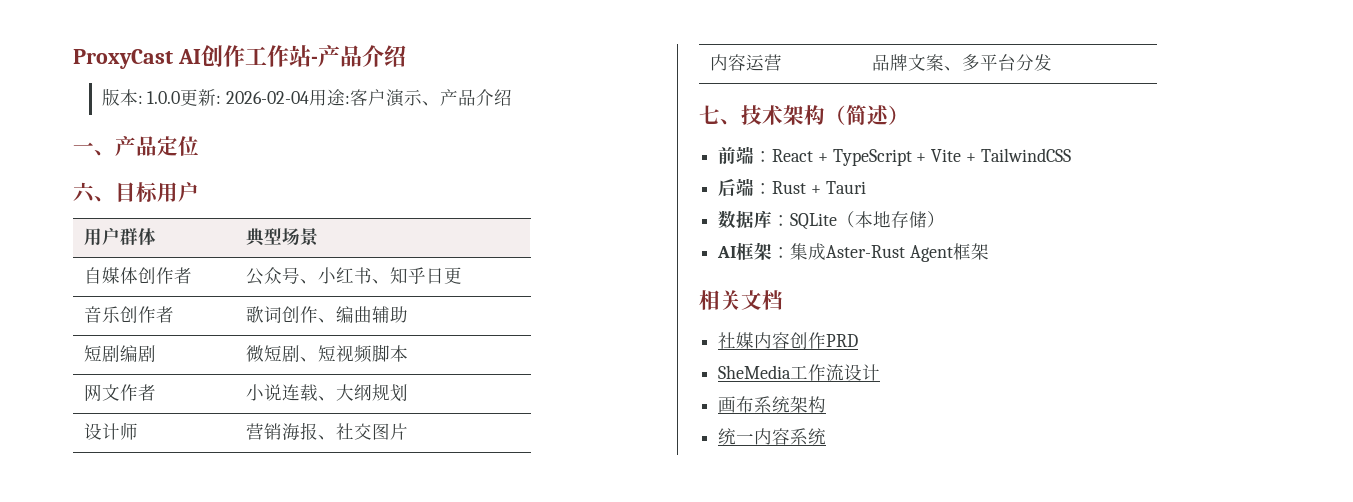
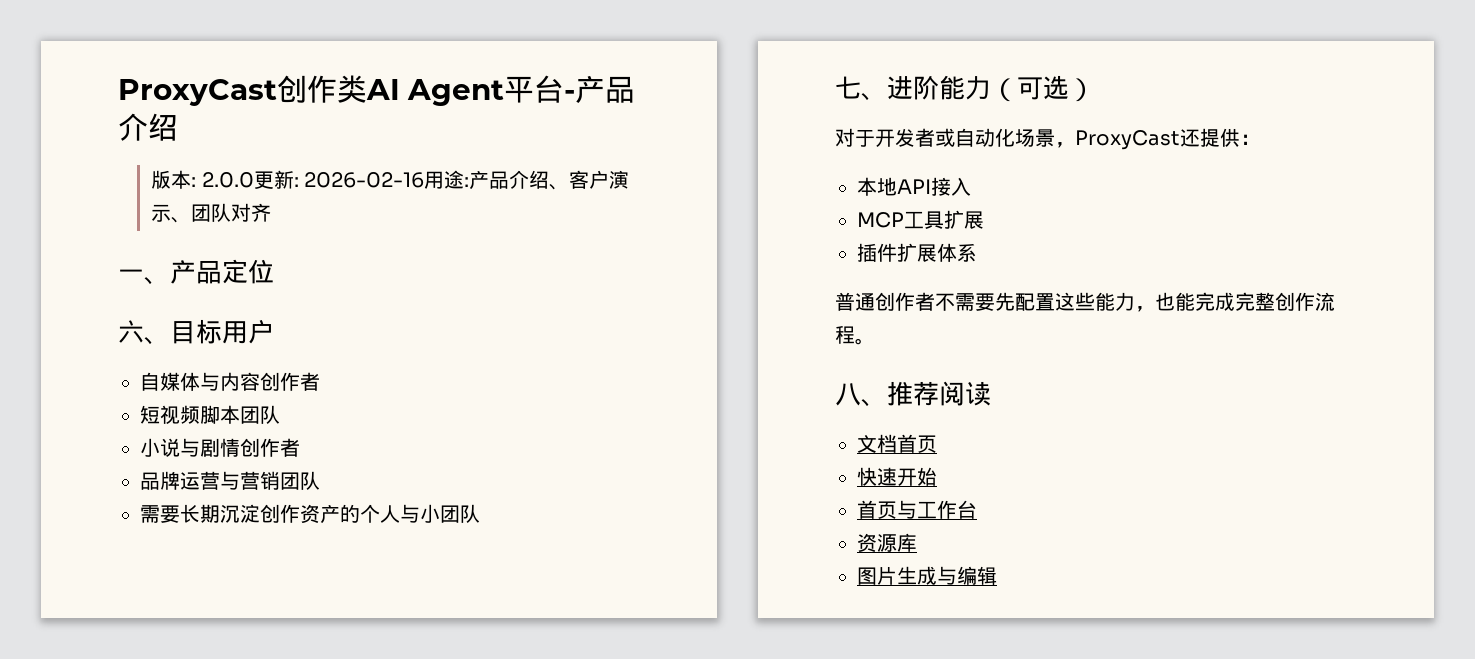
- ProxyCast AI创作工作站-产品介绍
+ ProxyCast创作类AI Agent平台-产品介绍
- 版本: 1.0.0更新: 2026-02-04用途:客户演示、产品介绍
+ 版本: 2.0.0更新: 2026-02-16用途:产品介绍、客户演示、团队对齐
- 用户群体 | 典型场景
- 自媒体创作者 | 公众号、小红书、知乎日更
- 音乐创作者 | 歌词创作、编曲辅助
- 短剧编剧 | 微短剧、短视频脚本
- 网文作者 | 小说连载、大纲规划
- 设计师 | 营销海报、社交图片
- 内容运营 | 品牌文案、多平台分发
- 七、技术架构（简述）
- 前端：React + TypeScript + Vite + TailwindCSS
- 后端：Rust + Tauri
- 数据库：SQLite（本地存储）
- AI框架：集成Aster-Rust Agent框架
- 相关文档
- 社媒内容创作PRD
- SheMedia工作流设计
- 画布系统架构
- 统一内容系统
+ 自媒体与内容创作者
+ 短视频脚本团队
+ 小说与剧情创作者
+ 品牌运营与营销团队
+ 需要长期沉淀创作资产的个人与小团队
+ 七、进阶能力（可选）
+ 对于开发者或自动化场景，ProxyCast还提供：
+ 本地API接入
+ MCP工具扩展
+ 插件扩展体系
+ 普通创作者不需要先配置这些能力，也能完成完整创作流程。
+ 八、推荐阅读
+ 文档首页
+ 快速开始
+ 首页与工作台
+ 资源库
+ 图片生成与编辑

